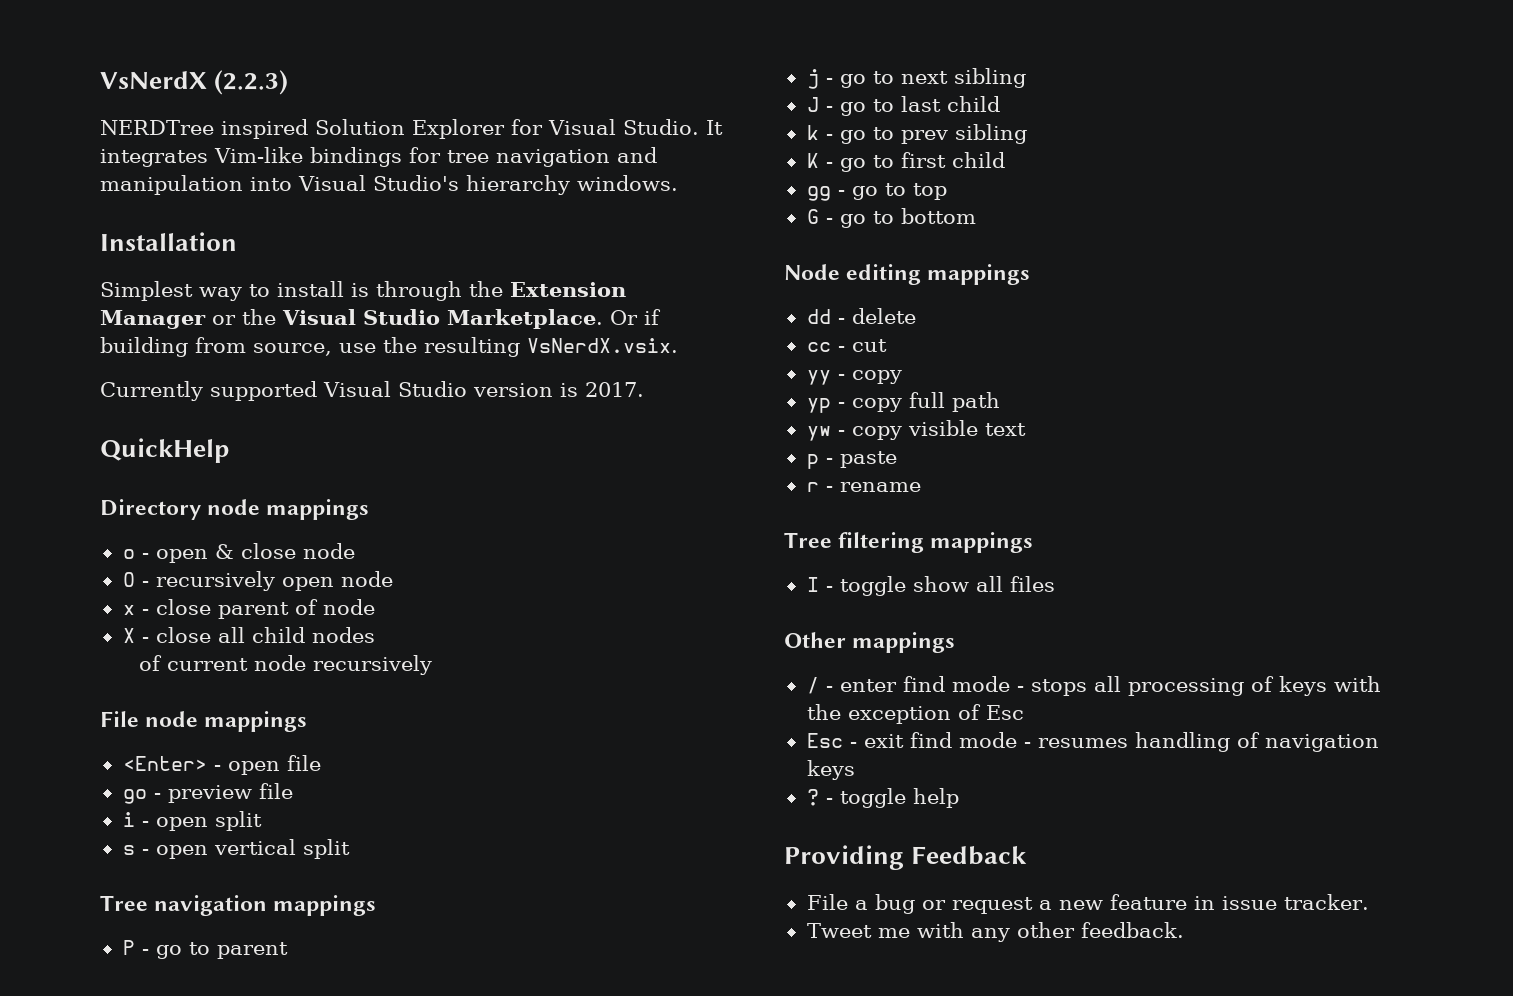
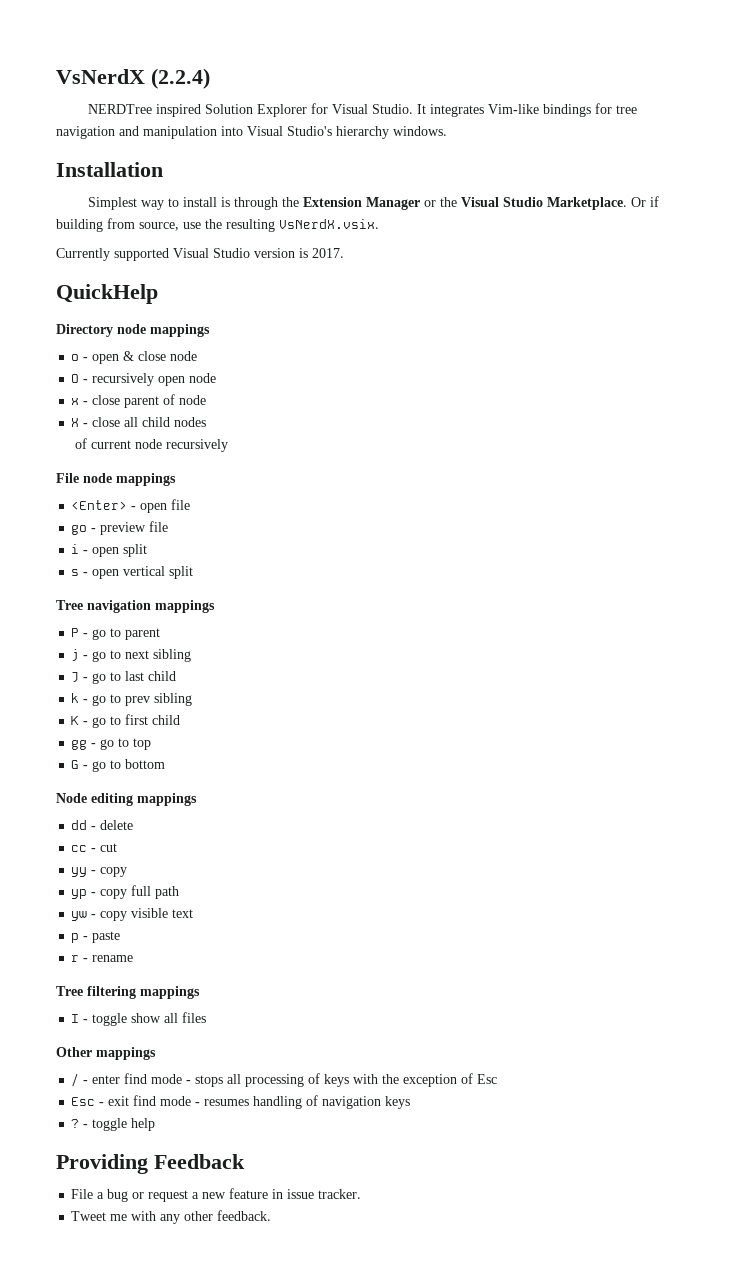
- VsNerdX (2.2.3)
+ VsNerdX (2.2.4)

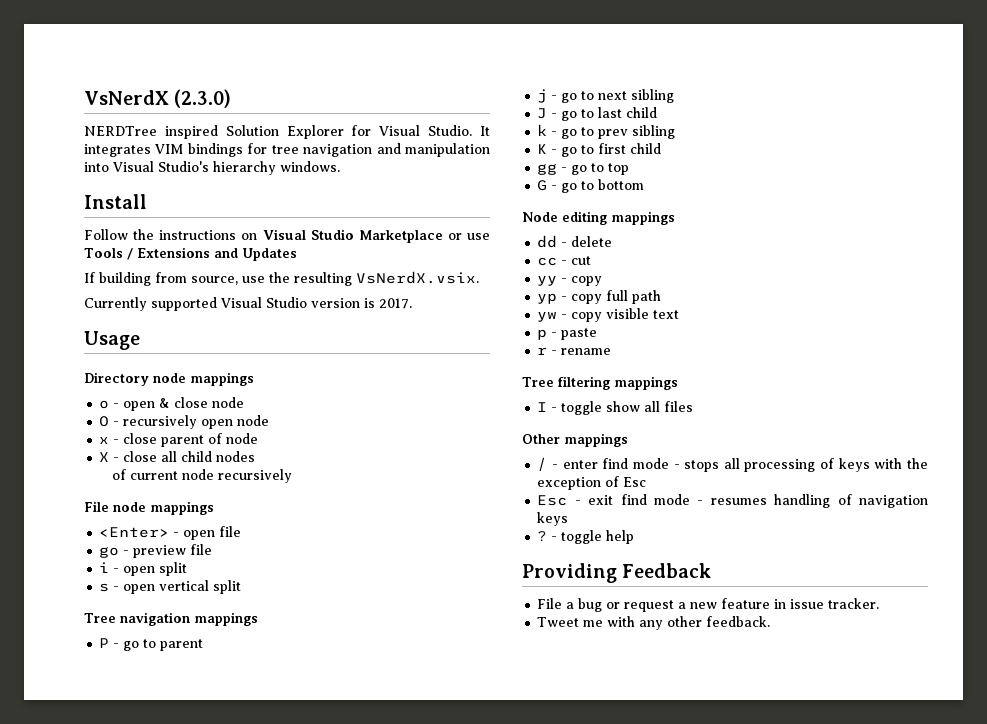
- VsNerdX (2.2.4)
+ VsNerdX (2.3.0)
- It integrates Vim-like bindings for tree navigation and manipulation into Visual Studio's hierarchy windows.
+ It integrates VIM bindings for tree navigation and manipulation into Visual Studio's hierarchy windows.
- Installation
- Simplest way to install is through the Extension Manager or the Visual Studio Marketplace. Or if building from source, use the resulting VsNerdX.vsix.
+ Install
+ Follow the instructions on Visual Studio Marketplace or use Tools / Extensions and Updates
+ If building from source, use the resulting VsNerdX.vsix.
- QuickHelp
+ Usage

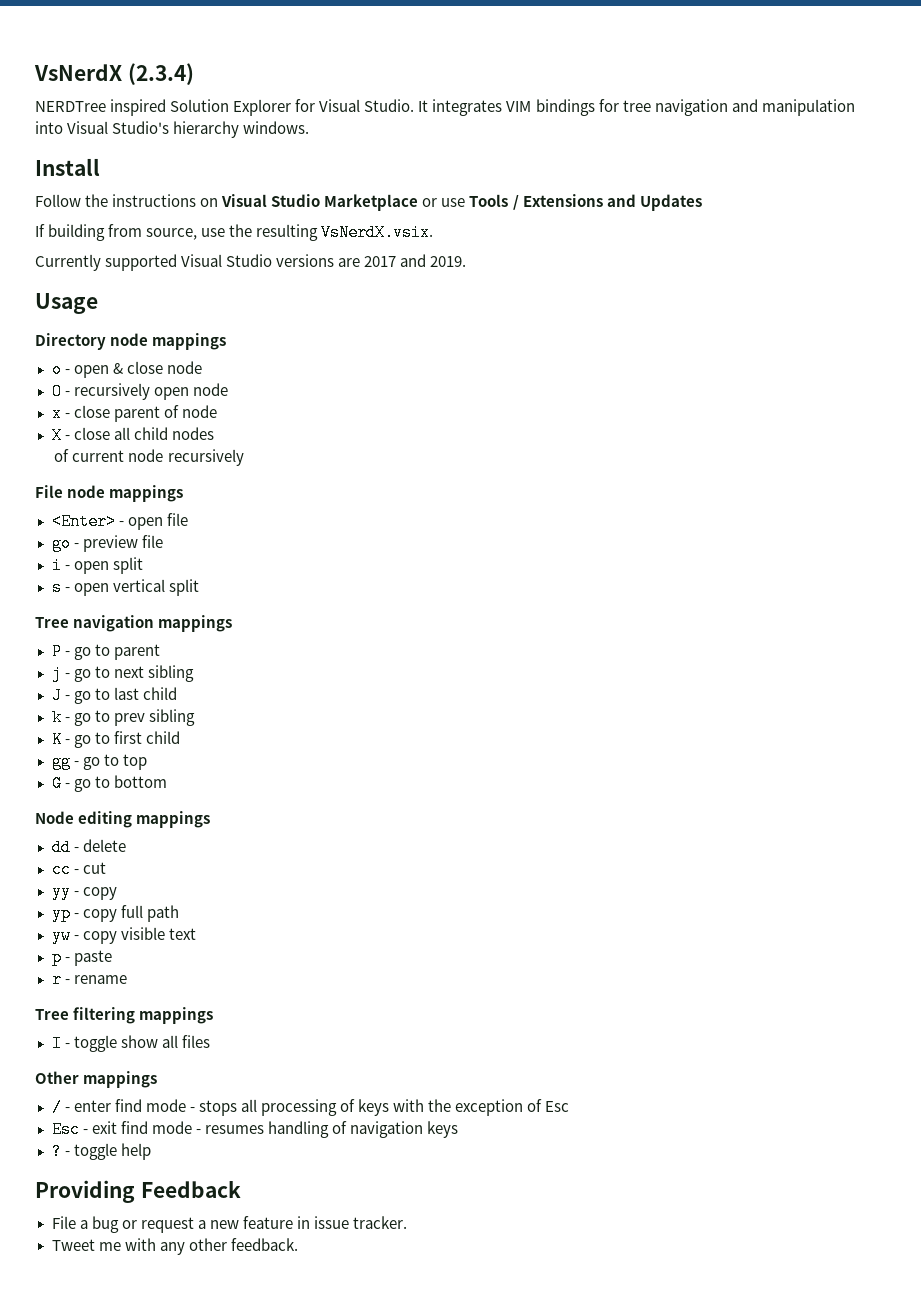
- VsNerdX (2.3.0)
+ VsNerdX (2.3.4)
- Currently supported Visual Studio version is 2017.
+ Currently supported Visual Studio versions are 2017 and 2019.

